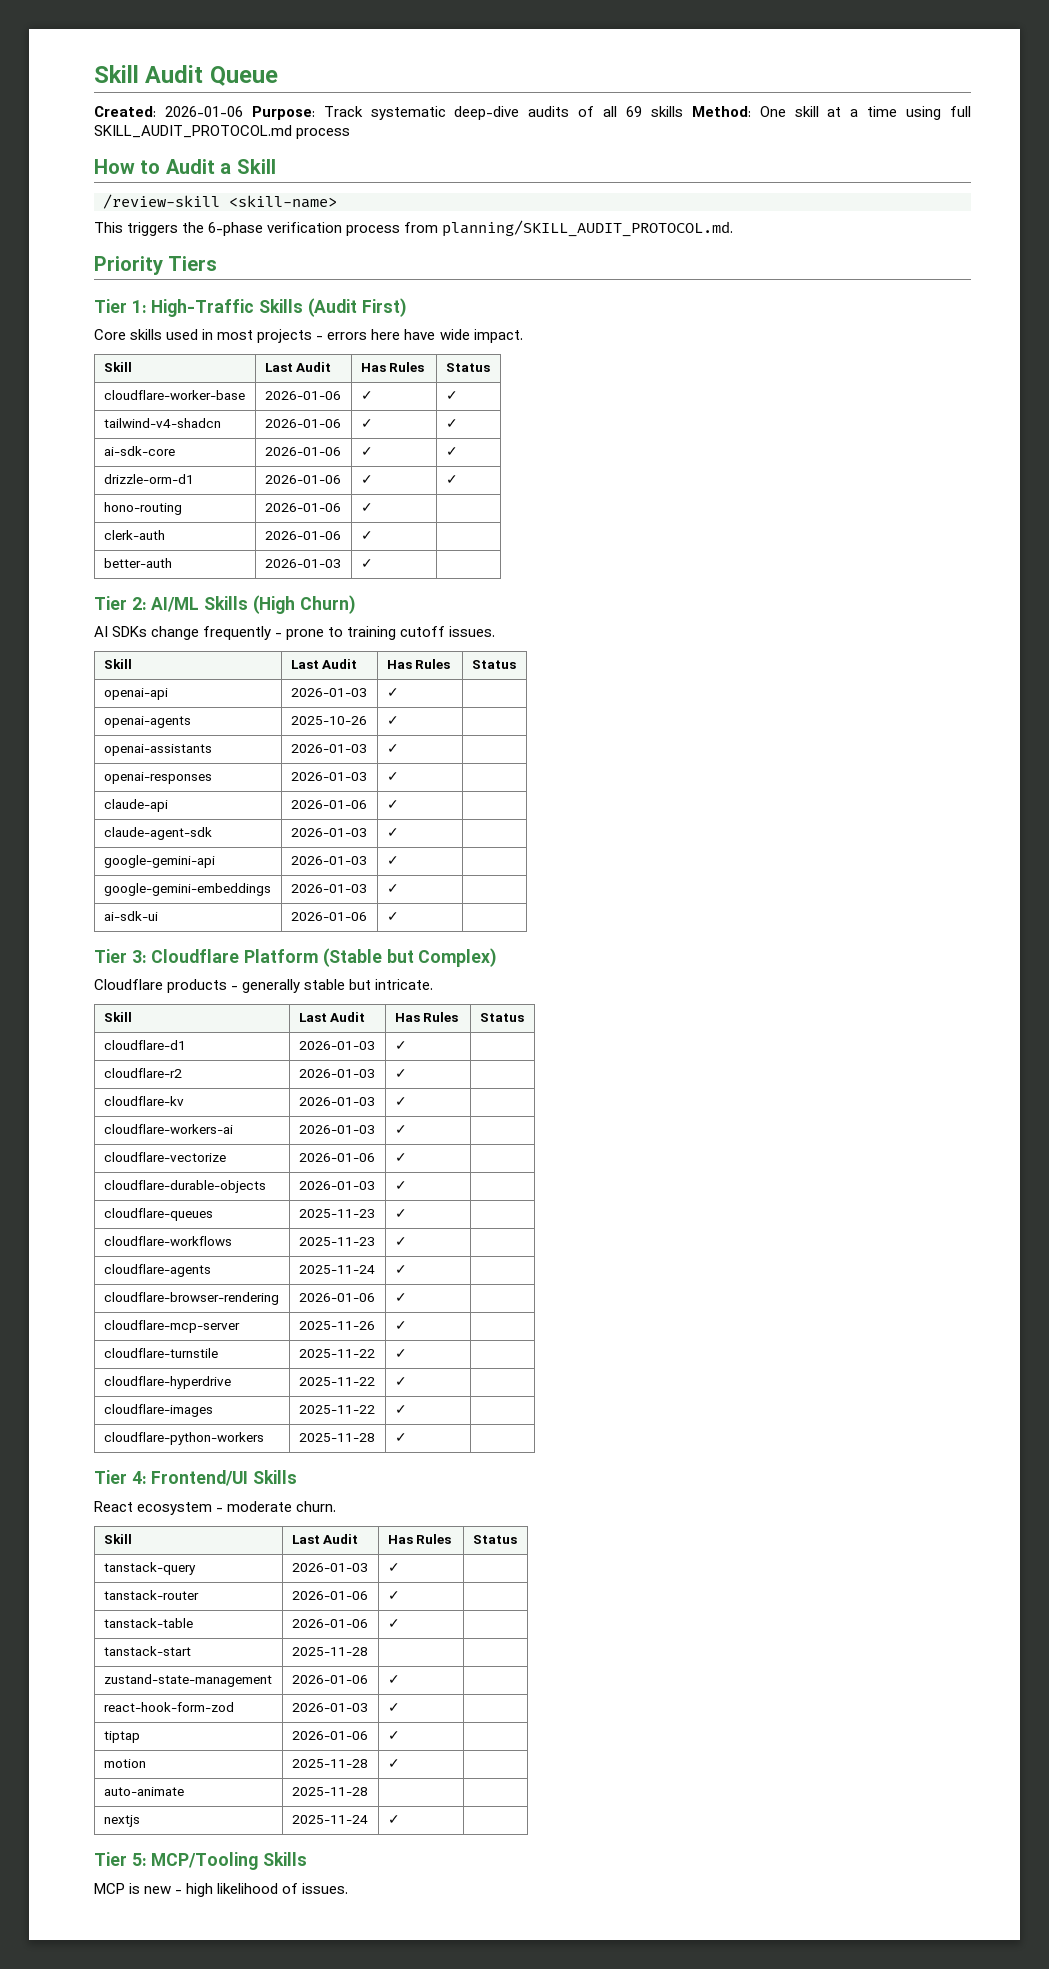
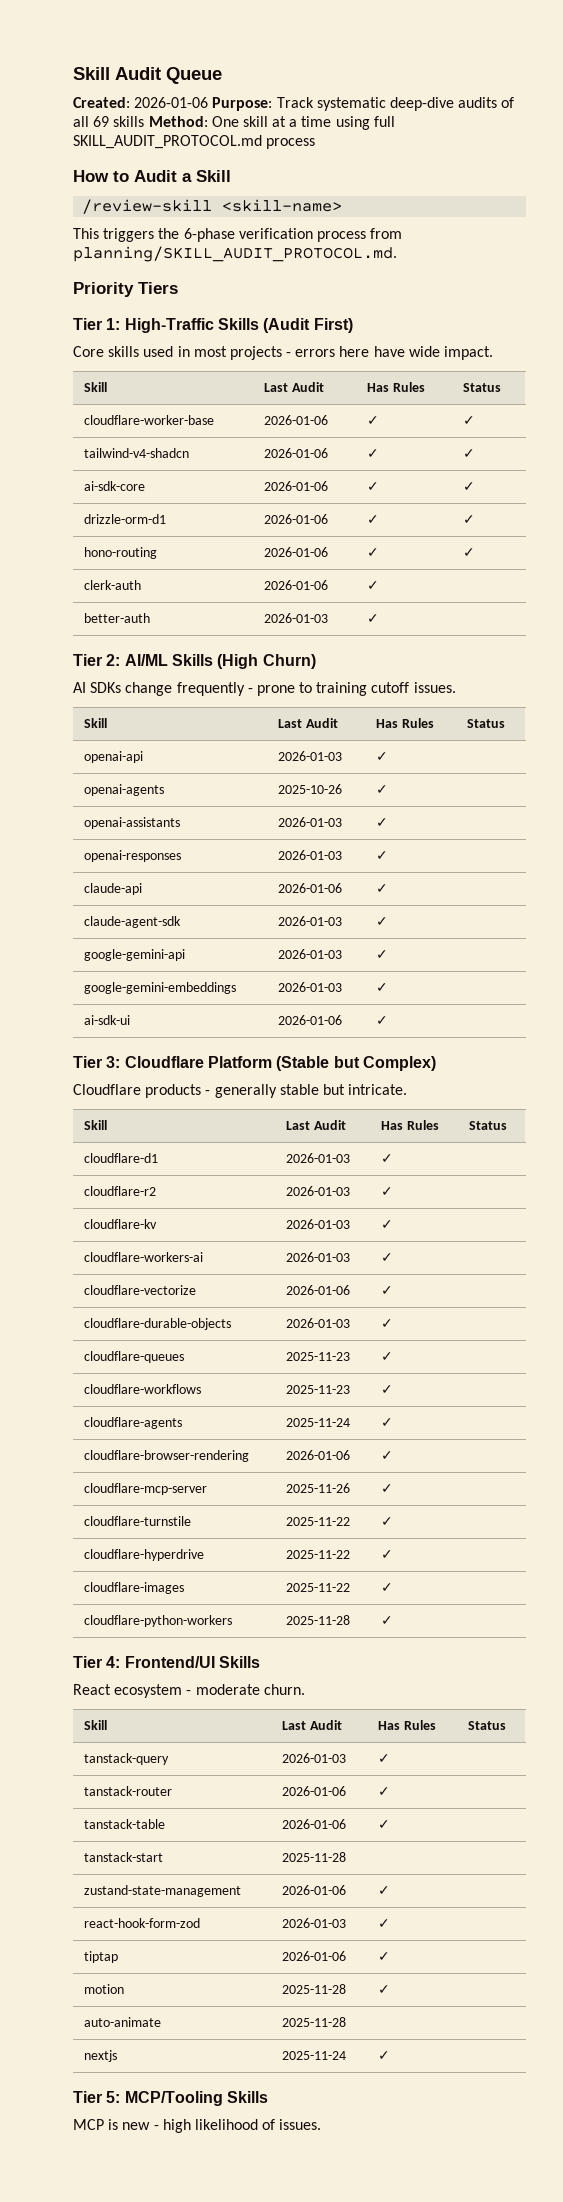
- hono-routing | 2026-01-06 | ✓ |
+ hono-routing | 2026-01-06 | ✓ | ✓

